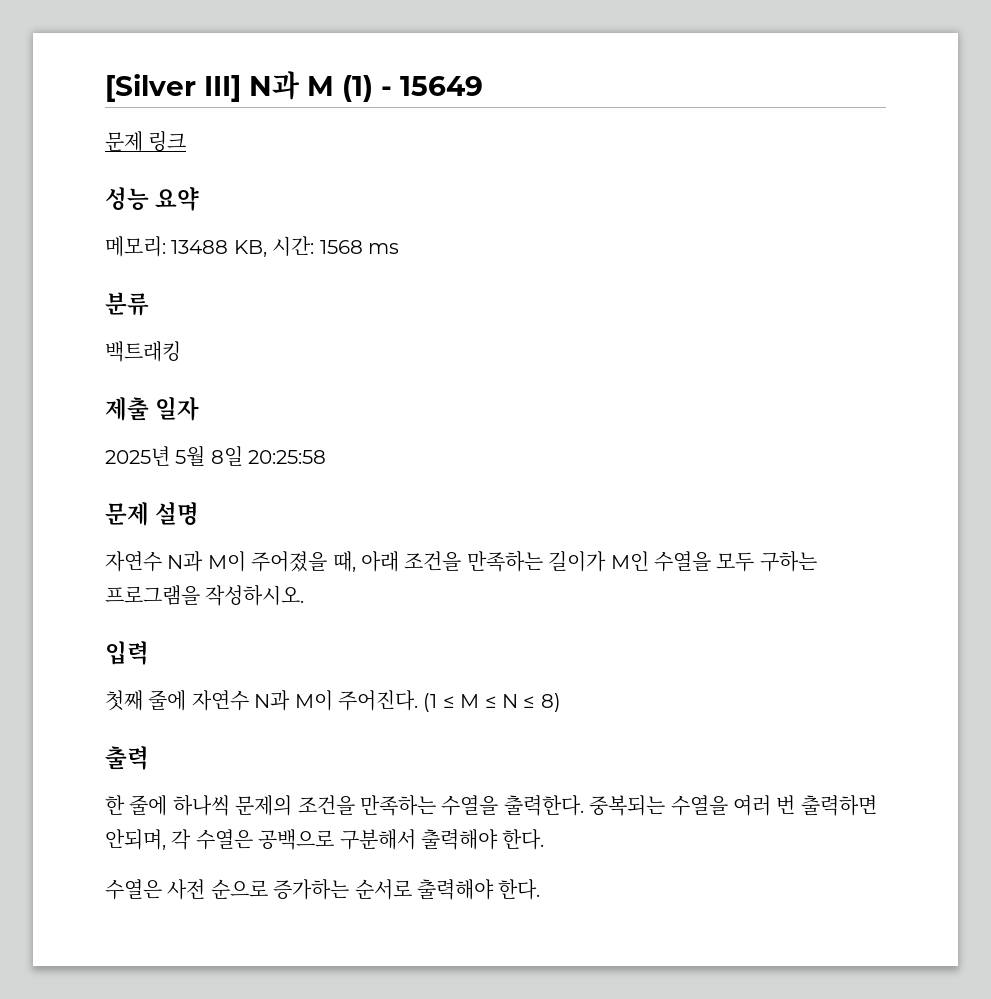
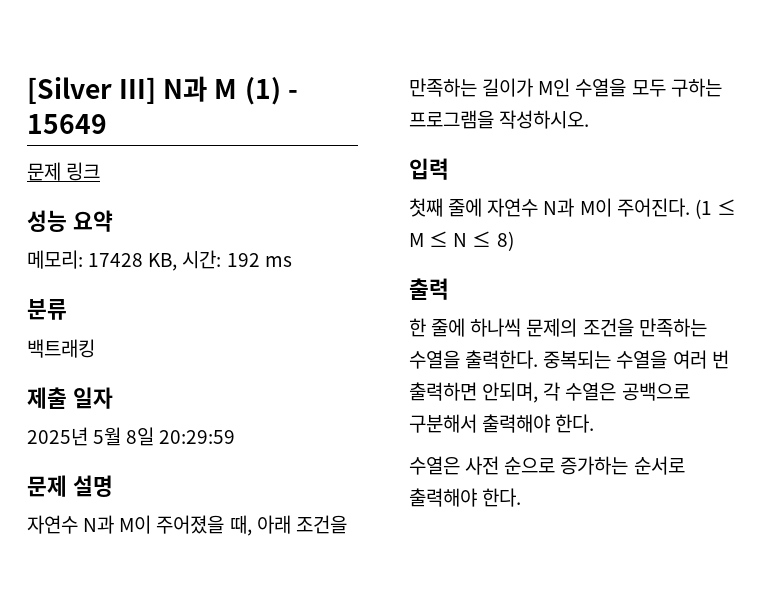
- 메모리: 13488 KB, 시간: 1568 ms
+ 메모리: 17428 KB, 시간: 192 ms
- 2025년 5월 8일 20:25:58
+ 2025년 5월 8일 20:29:59

